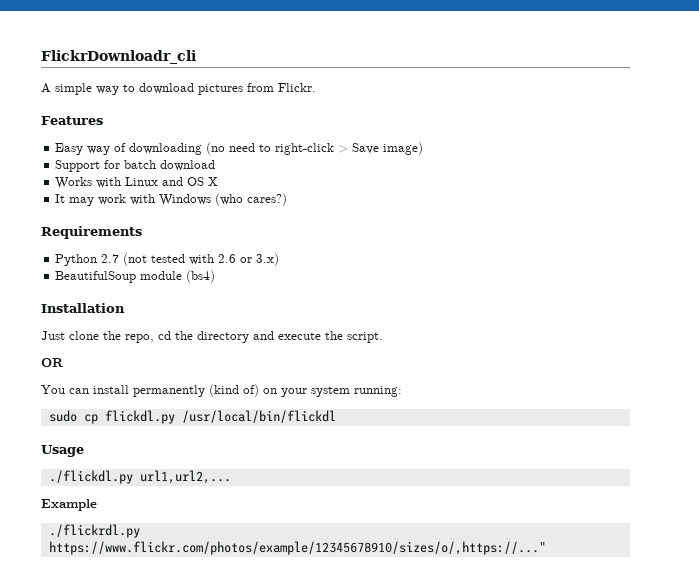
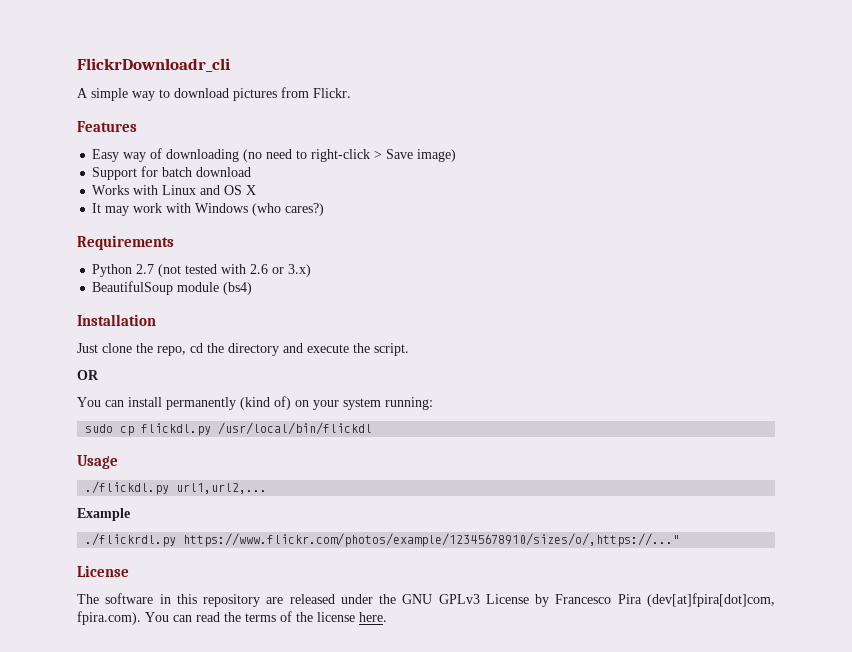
  ./flickrdl.py https://www.flickr.com/photos/example/12345678910/sizes/o/,https://..."
+ License
+ The software in this repository are released under the GNU GPLv3 License by Francesco Pira (dev[at]fpira[dot]com, fpira.com). You can read the terms of the license here.

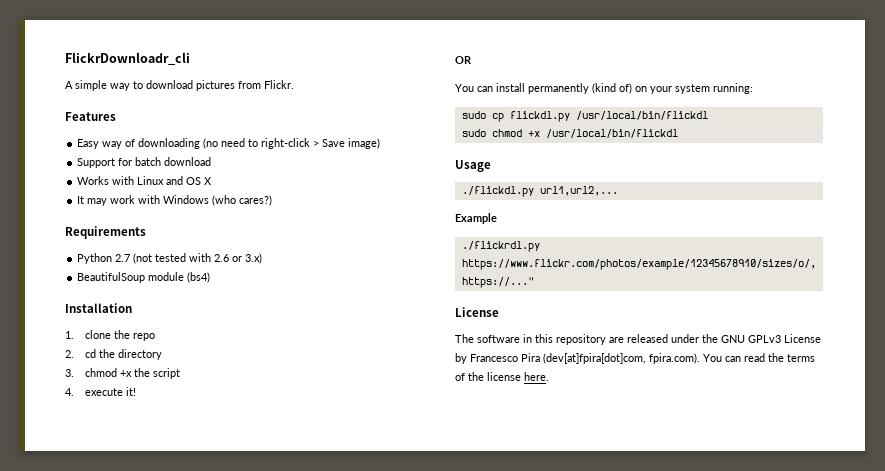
- Just clone the repo, cd the directory and execute the script.
+ 1. clone the repo
+ 2. cd the directory
+ 3. chmod +x the script
+ 4. execute it!
+ sudo chmod +x /usr/local/bin/flickdl

